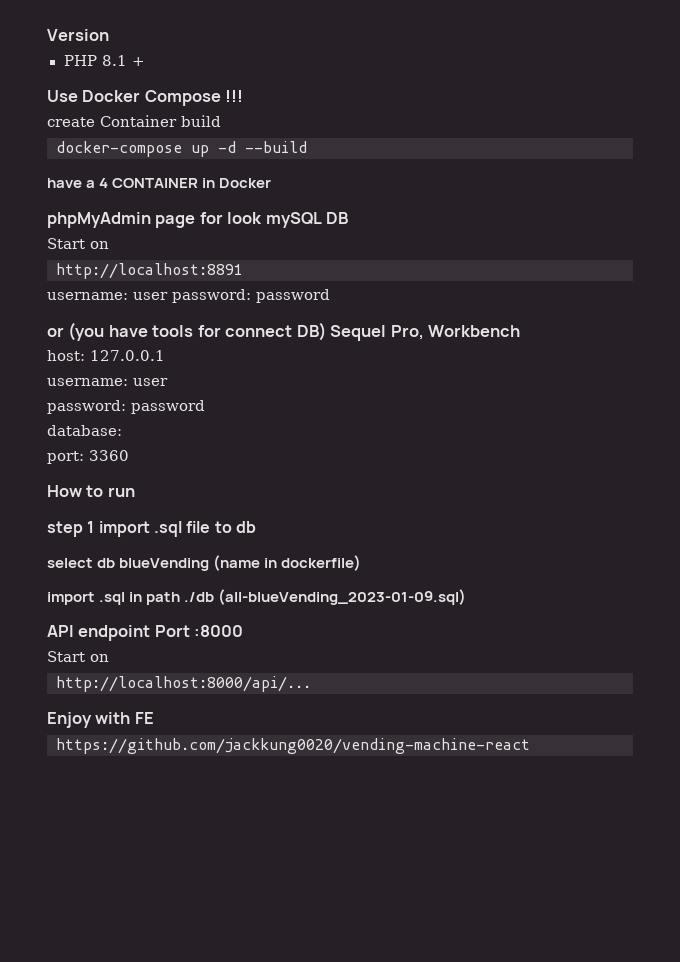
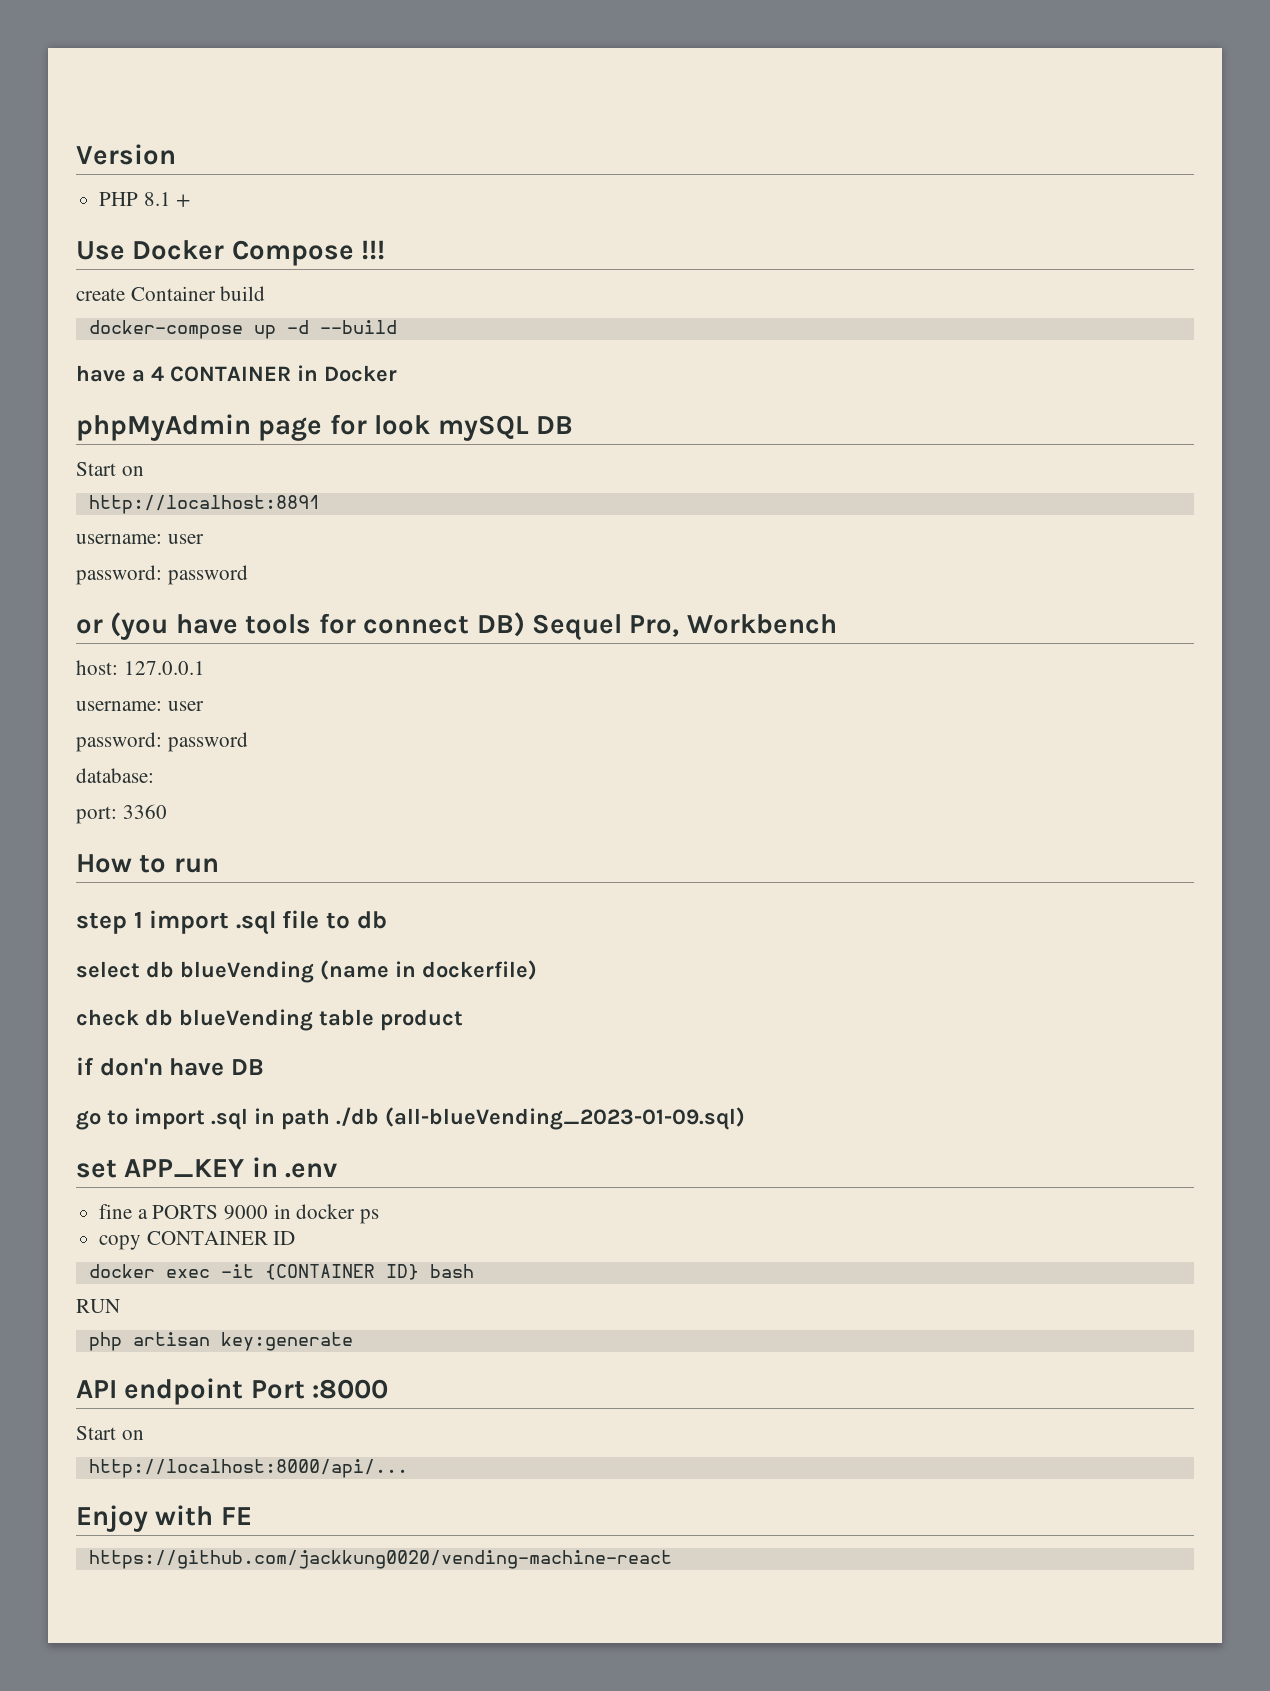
  http://localhost:8891
- username: user password: password
+ username: user
+ password: password
- import .sql in path ./db (all-blueVending_2023-01-09.sql)
+ check db blueVending table product
+ if don'n have DB
+ go to import .sql in path ./db (all-blueVending_2023-01-09.sql)
+ set APP_KEY in .env
+ fine a PORTS 9000 in docker ps
+ copy CONTAINER ID
+ docker exec -it {CONTAINER ID} bash
+ RUN
+ php artisan key:generate

